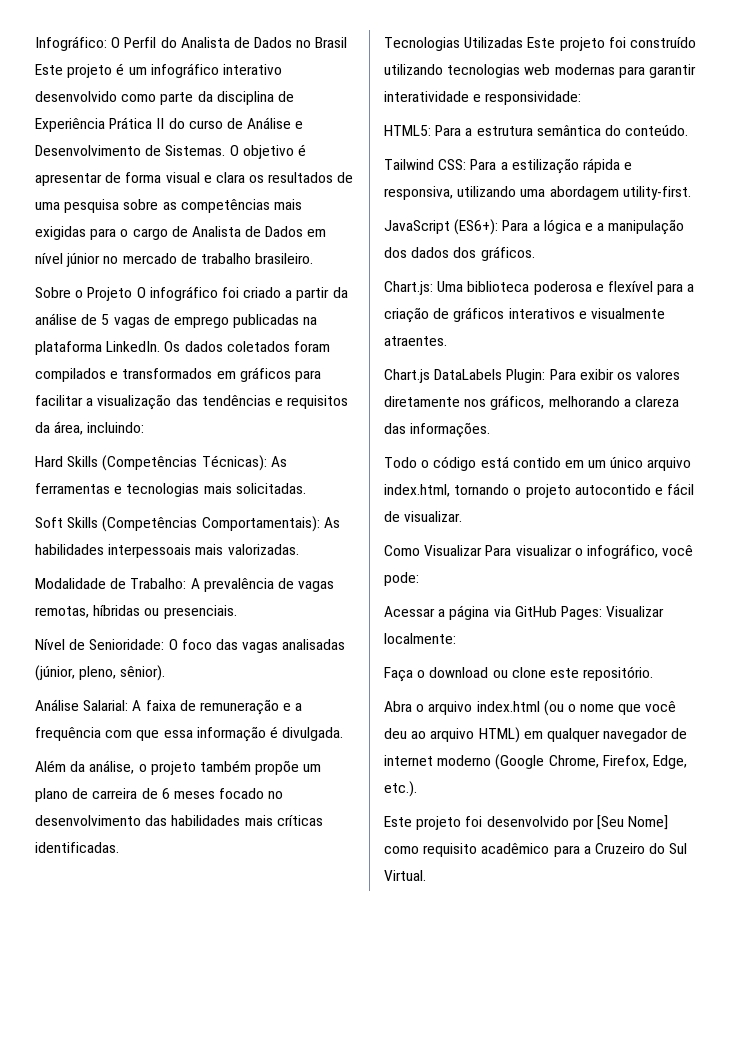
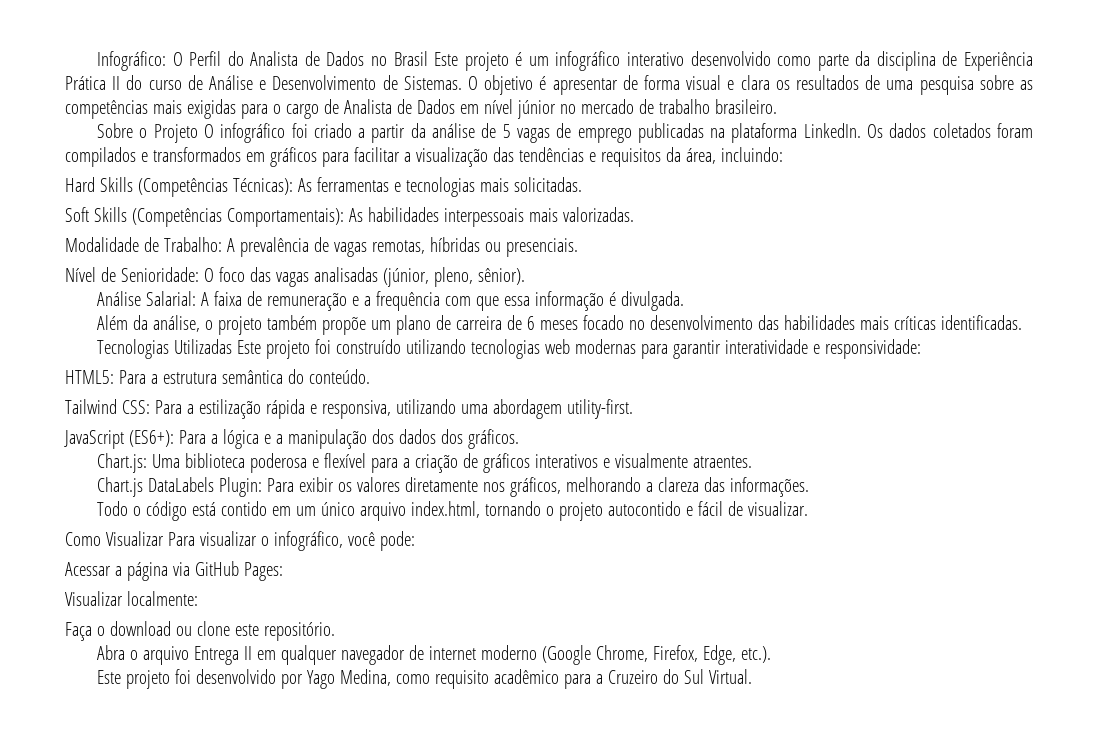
- Acessar a página via GitHub Pages: Visualizar localmente:
+ Acessar a página via GitHub Pages:
+ Visualizar localmente:
- Abra o arquivo index.html (ou o nome que você deu ao arquivo HTML) em qualquer navegador de internet moderno (Google Chrome, Firefox, Edge, etc.).
+ Abra o arquivo Entrega II em qualquer navegador de internet moderno (Google Chrome, Firefox, Edge, etc.).
- Este projeto foi desenvolvido por [Seu Nome] como requisito acadêmico para a Cruzeiro do Sul Virtual.
+ Este projeto foi desenvolvido por Yago Medina, como requisito acadêmico para a Cruzeiro do Sul Virtual.

